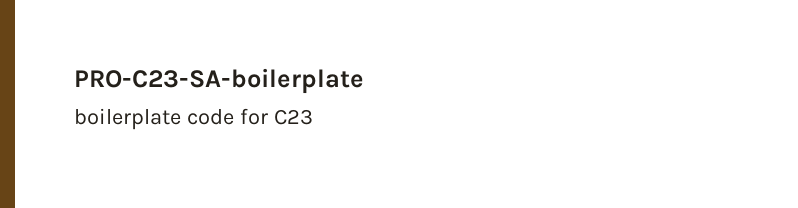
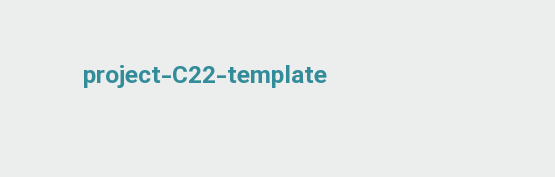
- PRO-C23-SA-boilerplate
- boilerplate code for C23
+ project-C22-template

